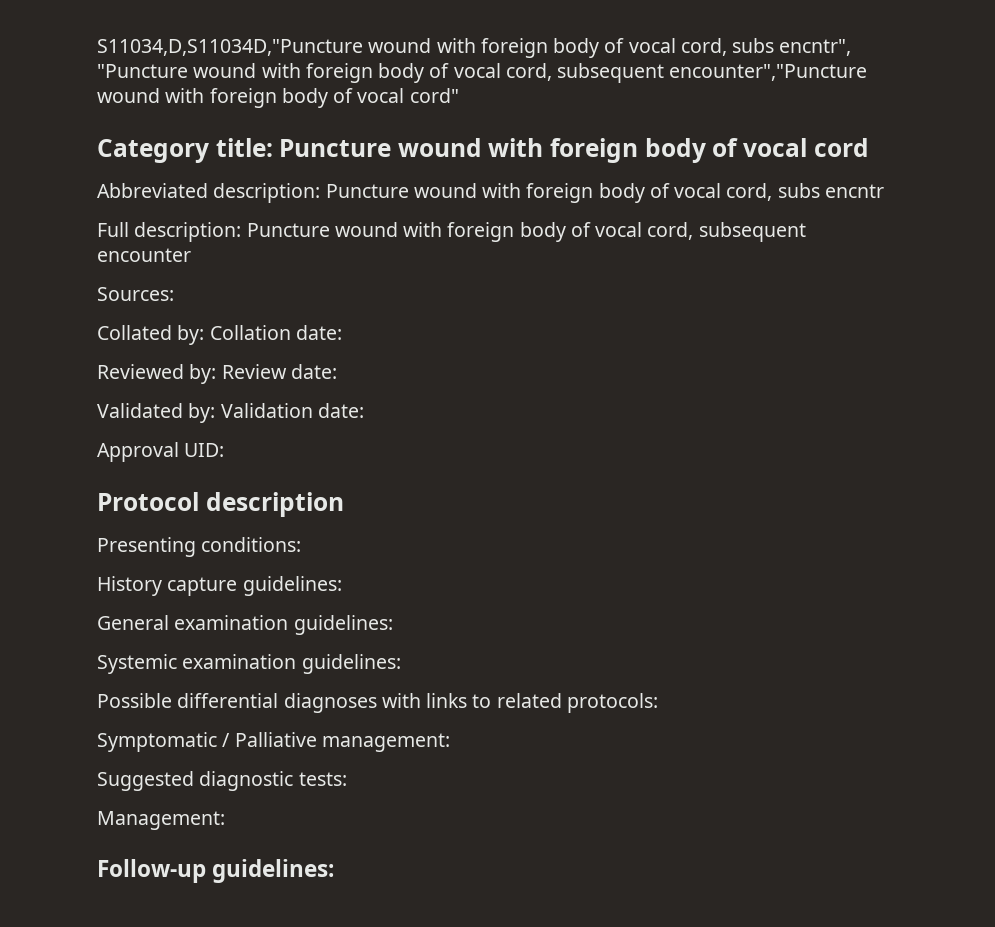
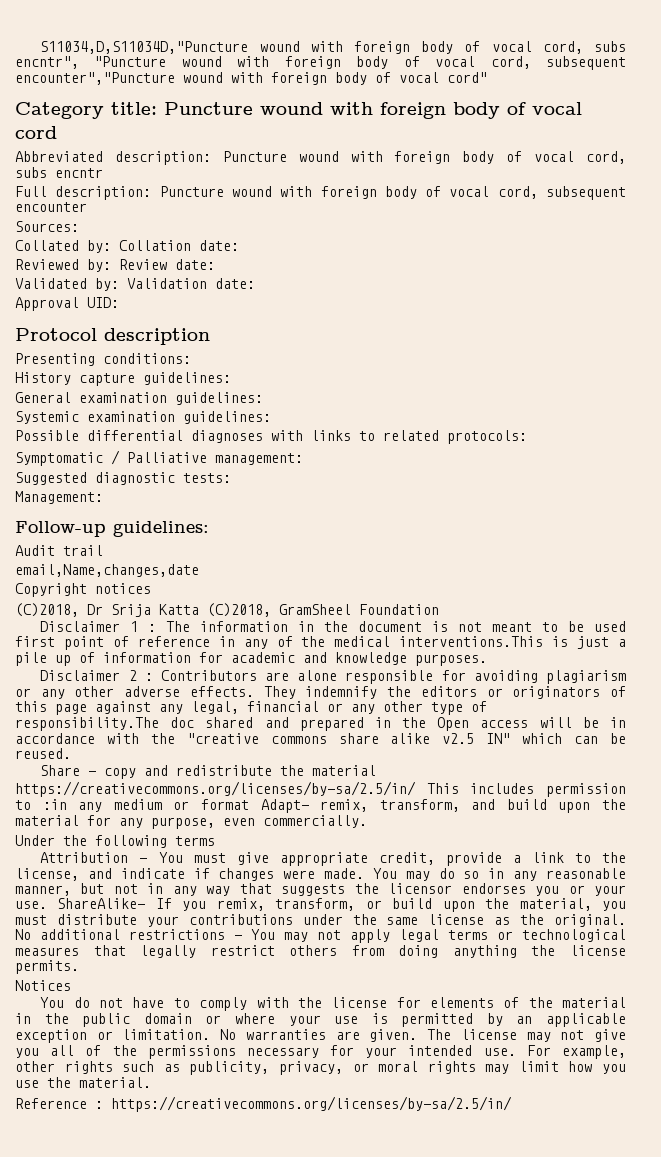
+ Audit trail
+ email,Name,changes,date
+ Copyright notices
+ (C)2018, Dr Srija Katta (C)2018, GramSheel Foundation
+ Disclaimer 1 : The information in the document is not meant to be used first point of reference in any of the medical interventions.This is just a pile up of information for academic and knowledge purposes.
+ Disclaimer 2 : Contributors are alone responsible for avoiding plagiarism or any other adverse effects. They indemnify the editors or originators of this page against any legal, financial or any other type of responsibility.The doc shared and prepared in the Open access will be in accordance with the "creative commons share alike v2.5 IN" which can be reused.
+ Share — copy and redistribute the material https://creativecommons.org/licenses/by-sa/2.5/in/ This includes permission to :in any medium or format Adapt— remix, transform, and build upon the material for any purpose, even commercially.
+ Under the following terms
+ Attribution — You must give appropriate credit, provide a link to the license, and indicate if changes were made. You may do so in any reasonable manner, but not in any way that suggests the licensor endorses you or your use. ShareAlike— If you remix, transform, or build upon the material, you must distribute your contributions under the same license as the original. No additional restrictions — You may not apply legal terms or technological measures that legally restrict others from doing anything the license permits.
+ Notices
+ You do not have to comply with the license for elements of the material in the public domain or where your use is permitted by an applicable exception or limitation. No warranties are given. The license may not give you all of the permissions necessary for your intended use. For example, other rights such as publicity, privacy, or moral rights may limit how you use the material.
+ Reference : https://creativecommons.org/licenses/by-sa/2.5/in/

